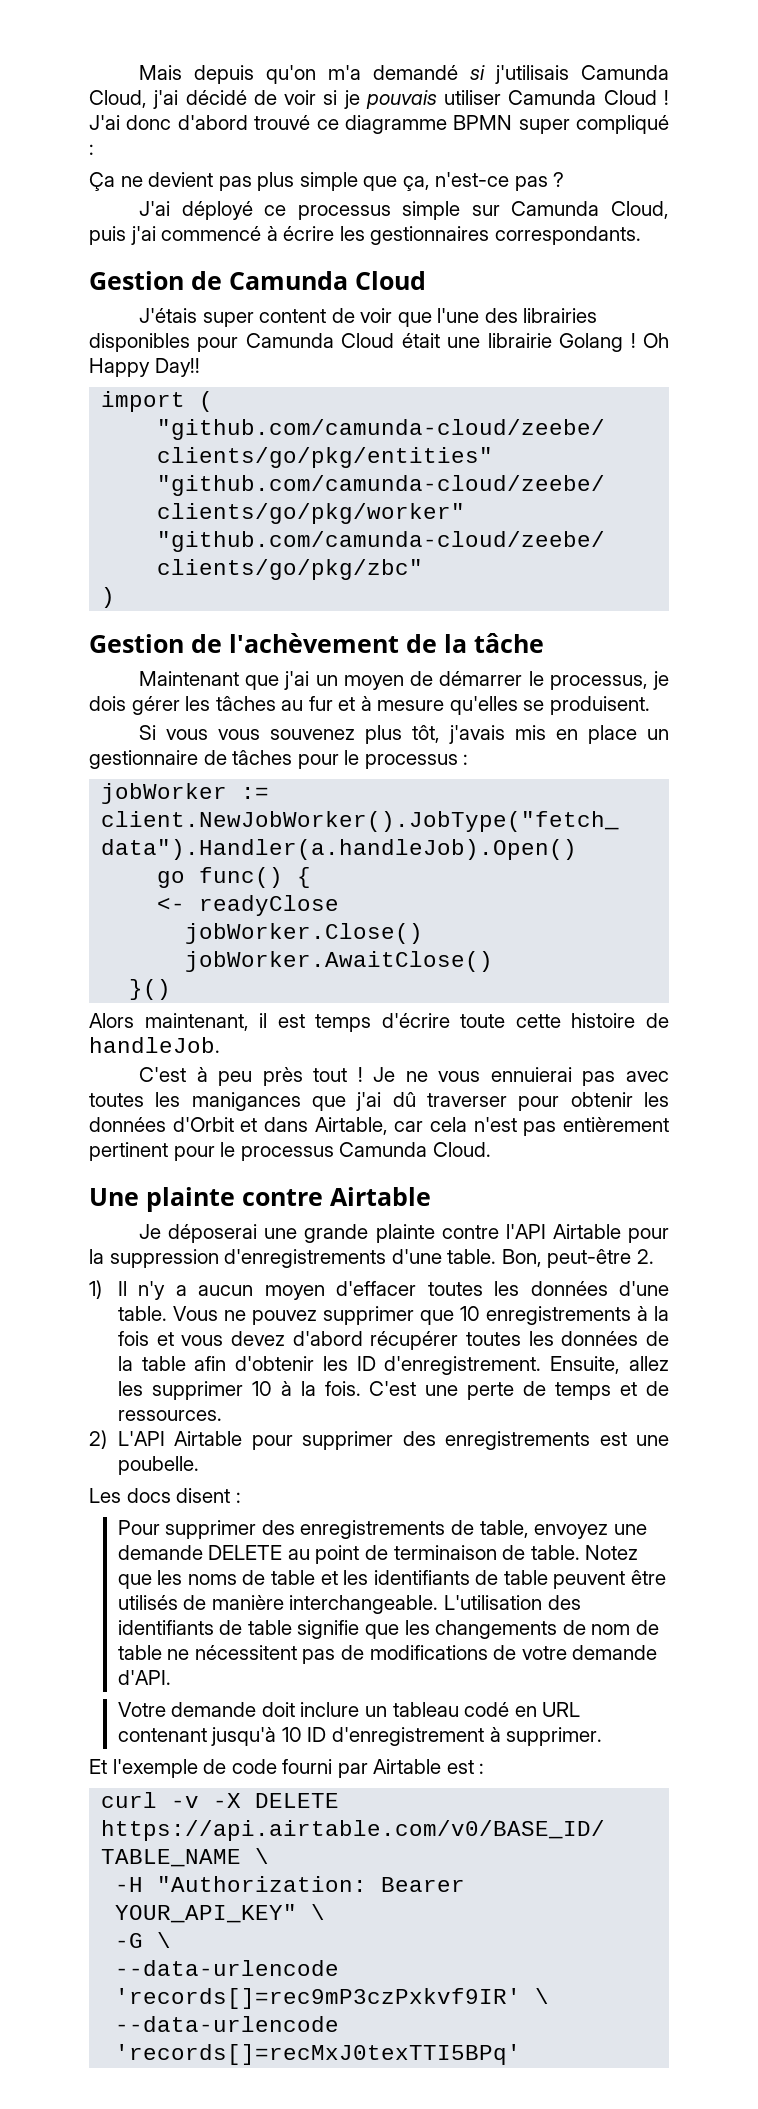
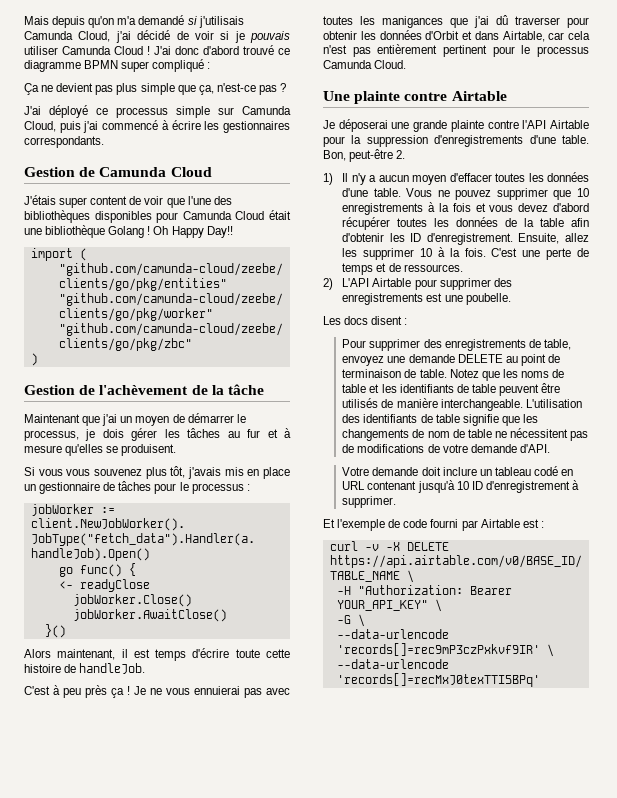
- J'étais super content de voir que l'une des librairies disponibles pour Camunda Cloud était une librairie Golang !
+ J'étais super content de voir que l'une des bibliothèques disponibles pour Camunda Cloud était une bibliothèque Golang !
- C'est à peu près tout !
+ C'est à peu près ça !

